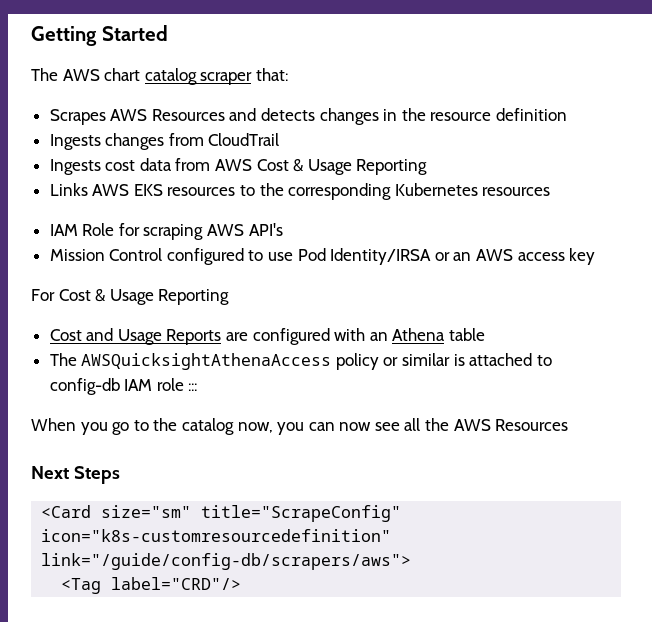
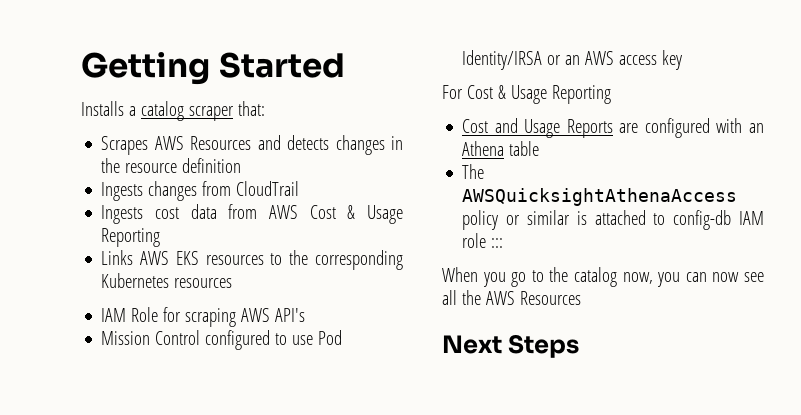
- The AWS chart catalog scraper that:
+ Installs a catalog scraper that:
- <Card size="sm" title="ScrapeConfig" icon="k8s-customresourcedefinition" link="/guide/config-db/scrapers/aws">
- <Tag label="CRD"/>

